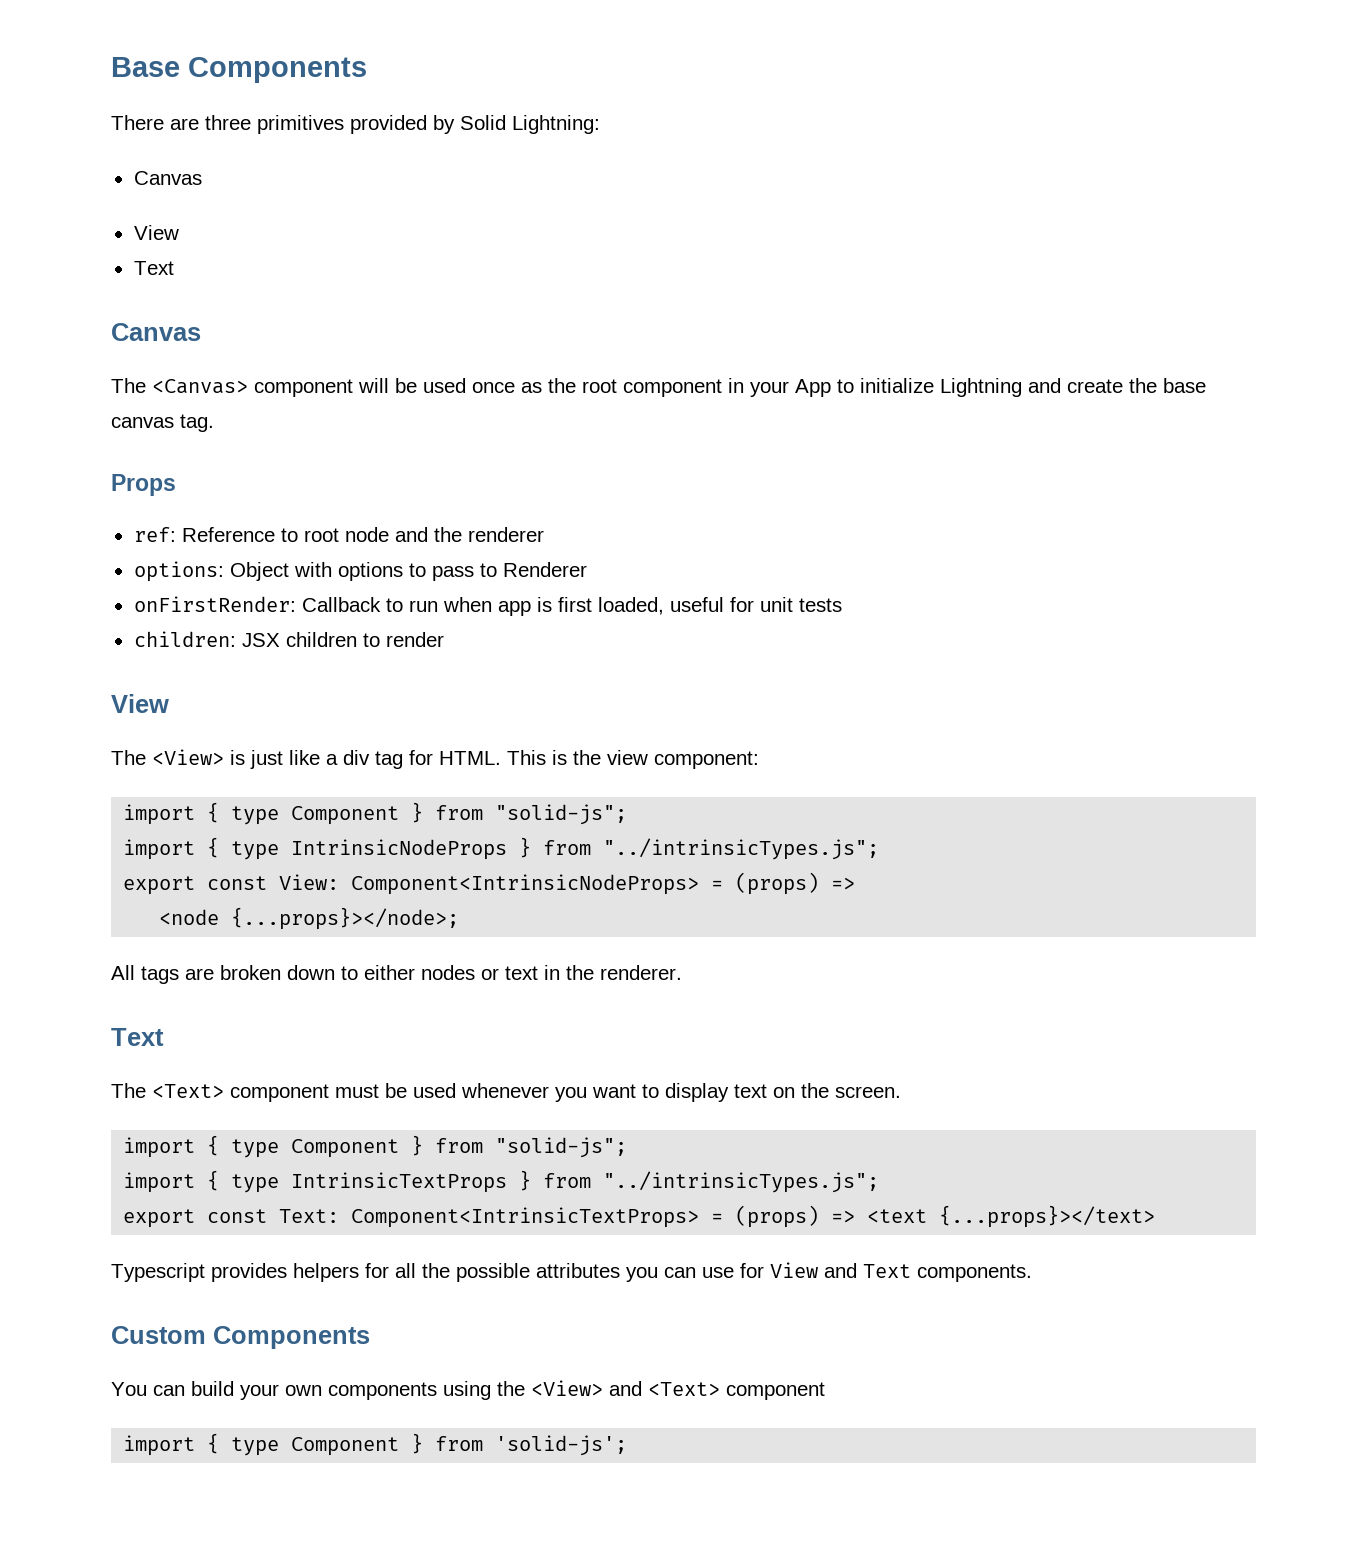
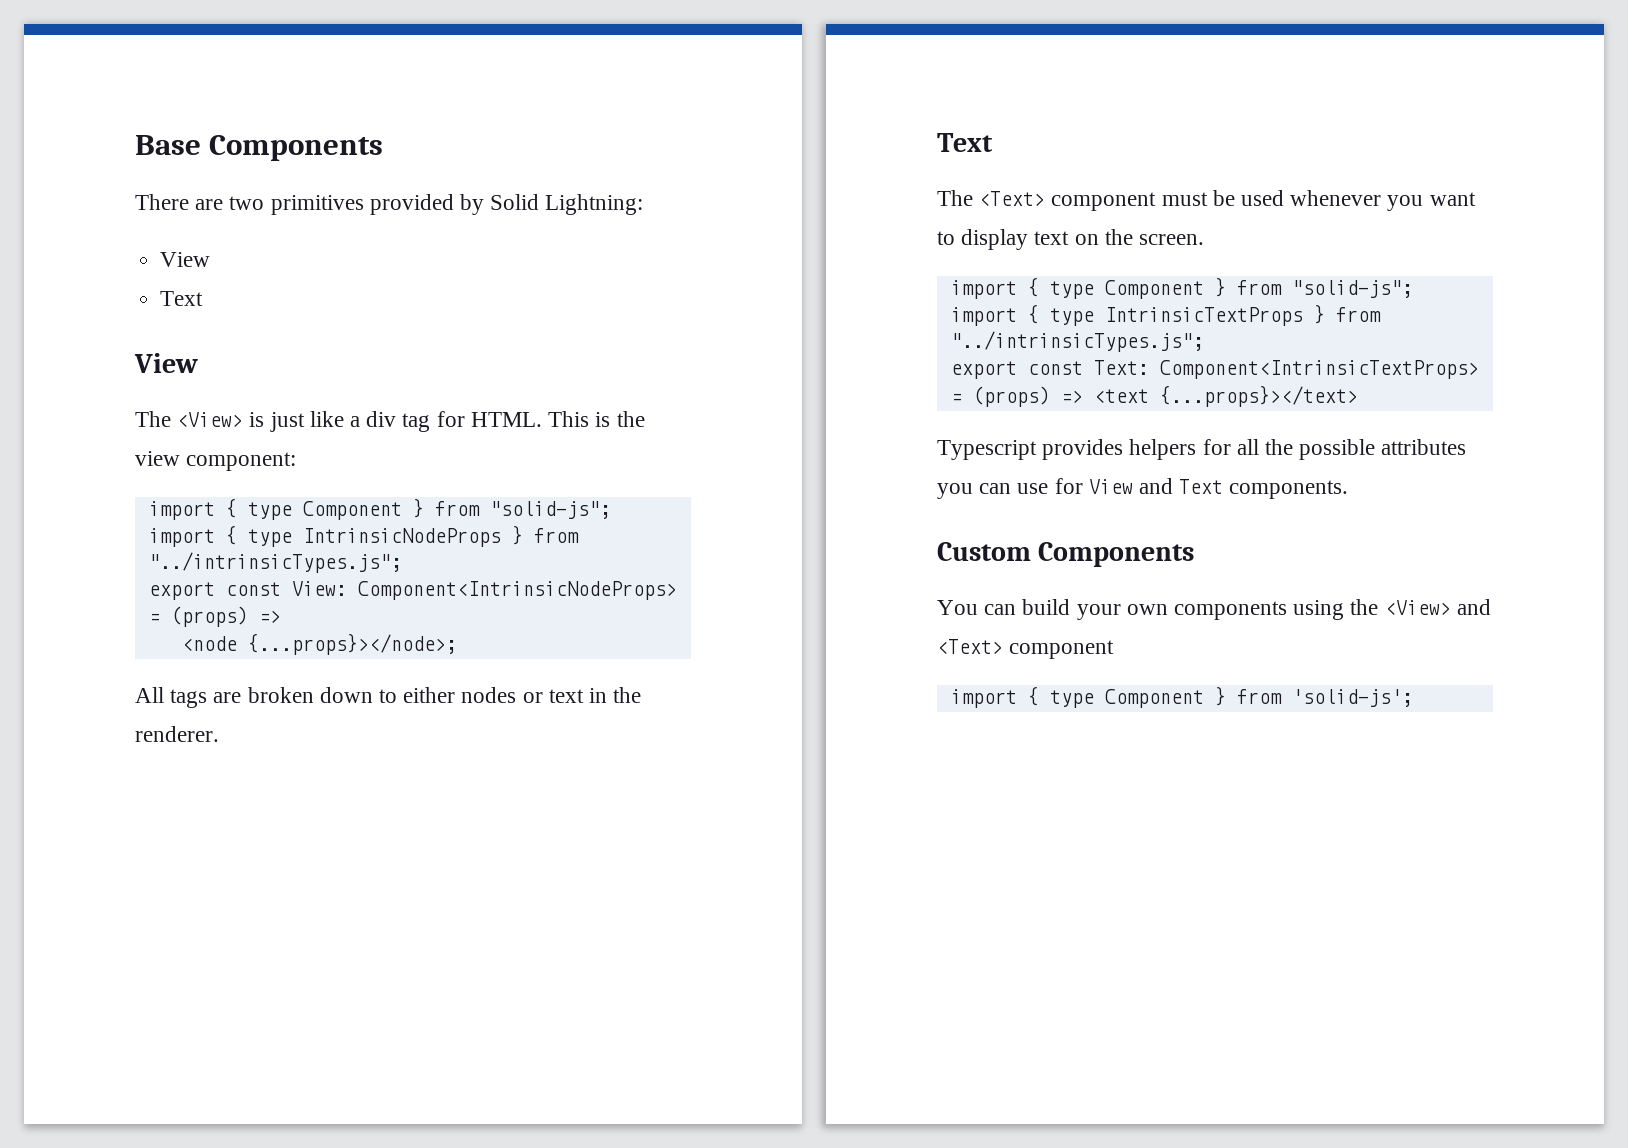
- There are three primitives provided by Solid Lightning:
- Canvas
+ There are two primitives provided by Solid Lightning:
  View
  Text
- Canvas
- The <Canvas> component will be used once as the root component in your App to initialize Lightning and create the base canvas tag.
- Props
- ref: Reference to root node and the renderer
- options: Object with options to pass to Renderer
- onFirstRender: Callback to run when app is first loaded, useful for unit tests
- children: JSX children to render

